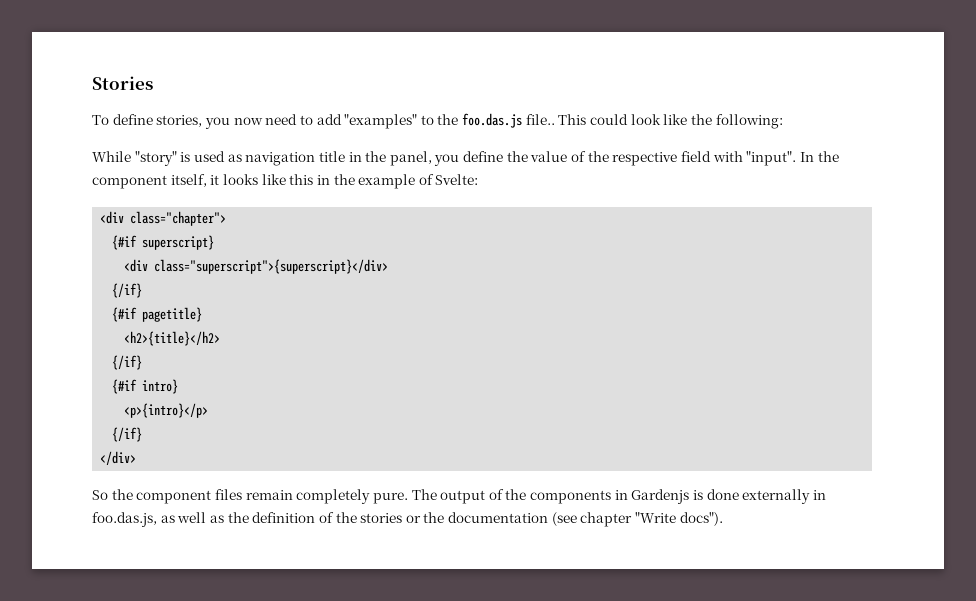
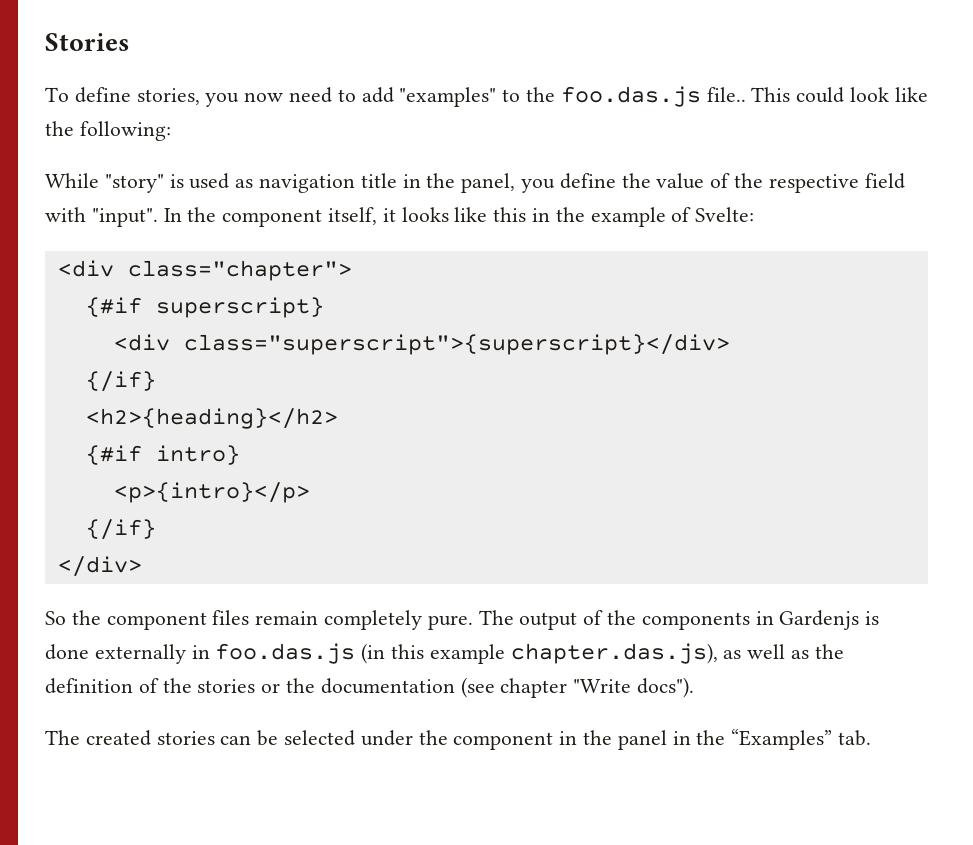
- {#if pagetitle}
- <h2>{title}</h2>
- {/if}
+ <h2>{heading}</h2>
- The output of the components in Gardenjs is done externally in foo.das.js, as well as the definition of the stories or the documentation (see chapter "Write docs").
+ The output of the components in Gardenjs is done externally in foo.das.js (in this example chapter.das.js), as well as the definition of the stories or the documentation (see chapter "Write docs").
+ The created stories can be selected under the component in the panel in the “Examples” tab.

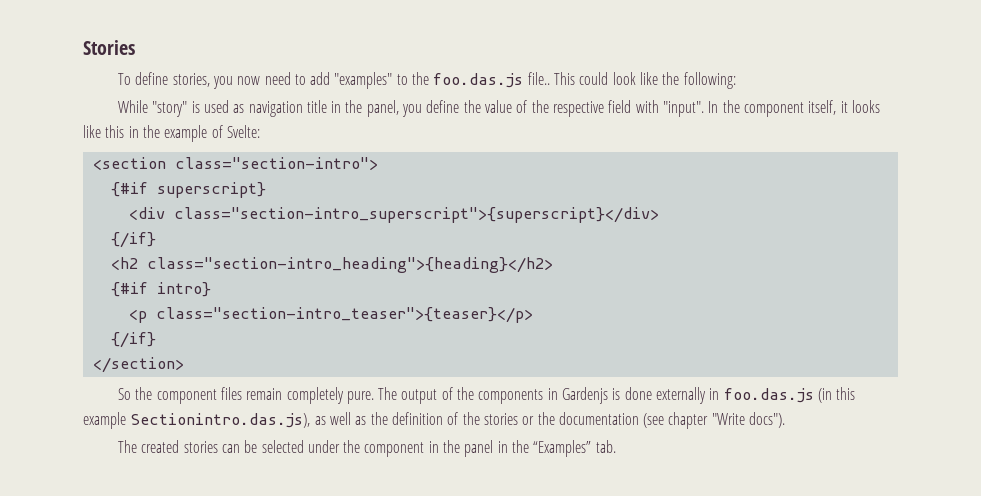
- <div class="chapter">
+ <section class="section-intro">
- <div class="superscript">{superscript}</div>
+ <div class="section-intro_superscript">{superscript}</div>
  {/if}
- <h2>{heading}</h2>
+ <h2 class="section-intro_heading">{heading}</h2>
- <p>{intro}</p>
+ <p class="section-intro_teaser">{teaser}</p>
  {/if}
- </div>
+ </section>
- The output of the components in Gardenjs is done externally in foo.das.js (in this example chapter.das.js), as well as the definition of the stories or the documentation (see chapter "Write docs").
+ The output of the components in Gardenjs is done externally in foo.das.js (in this example Sectionintro.das.js), as well as the definition of the stories or the documentation (see chapter "Write docs").

